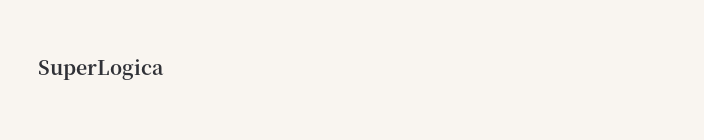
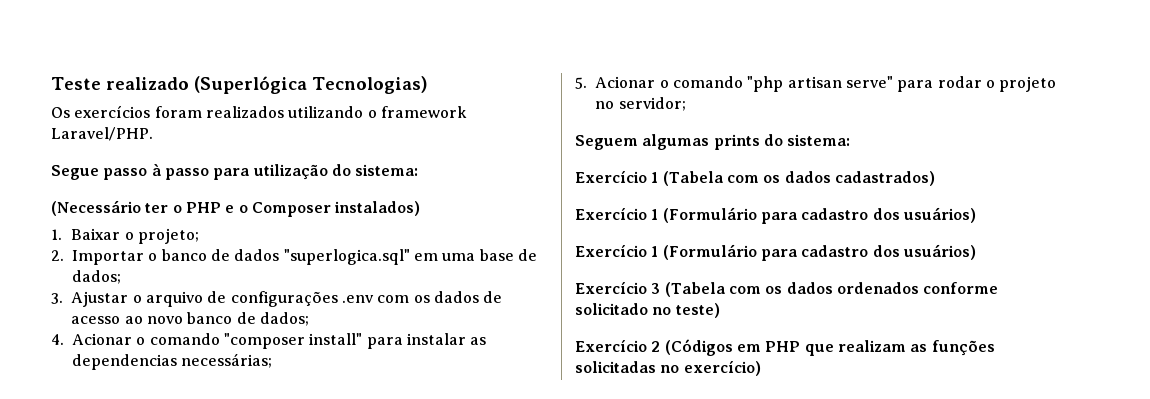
- SuperLogica
+ Teste realizado (Superlógica Tecnologias)
+ Os exercícios foram realizados utilizando o framework Laravel/PHP.
+ Segue passo à passo para utilização do sistema:
+ (Necessário ter o PHP e o Composer instalados)
+ 1. Baixar o projeto;
+ 2. Importar o banco de dados "superlogica.sql" em uma base de dados;
+ 3. Ajustar o arquivo de configurações .env com os dados de acesso ao novo banco de dados;
+ 4. Acionar o comando "composer install" para instalar as dependencias necessárias;
+ 5. Acionar o comando "php artisan serve" para rodar o projeto no servidor;
+ Seguem algumas prints do sistema:
+ Exercício 1 (Tabela com os dados cadastrados)
+ Exercício 1 (Formulário para cadastro dos usuários)
+ Exercício 1 (Formulário para cadastro dos usuários)
+ Exercício 3 (Tabela com os dados ordenados conforme solicitado no teste)
+ Exercício 2 (Códigos em PHP que realizam as funções solicitadas no exercício)

